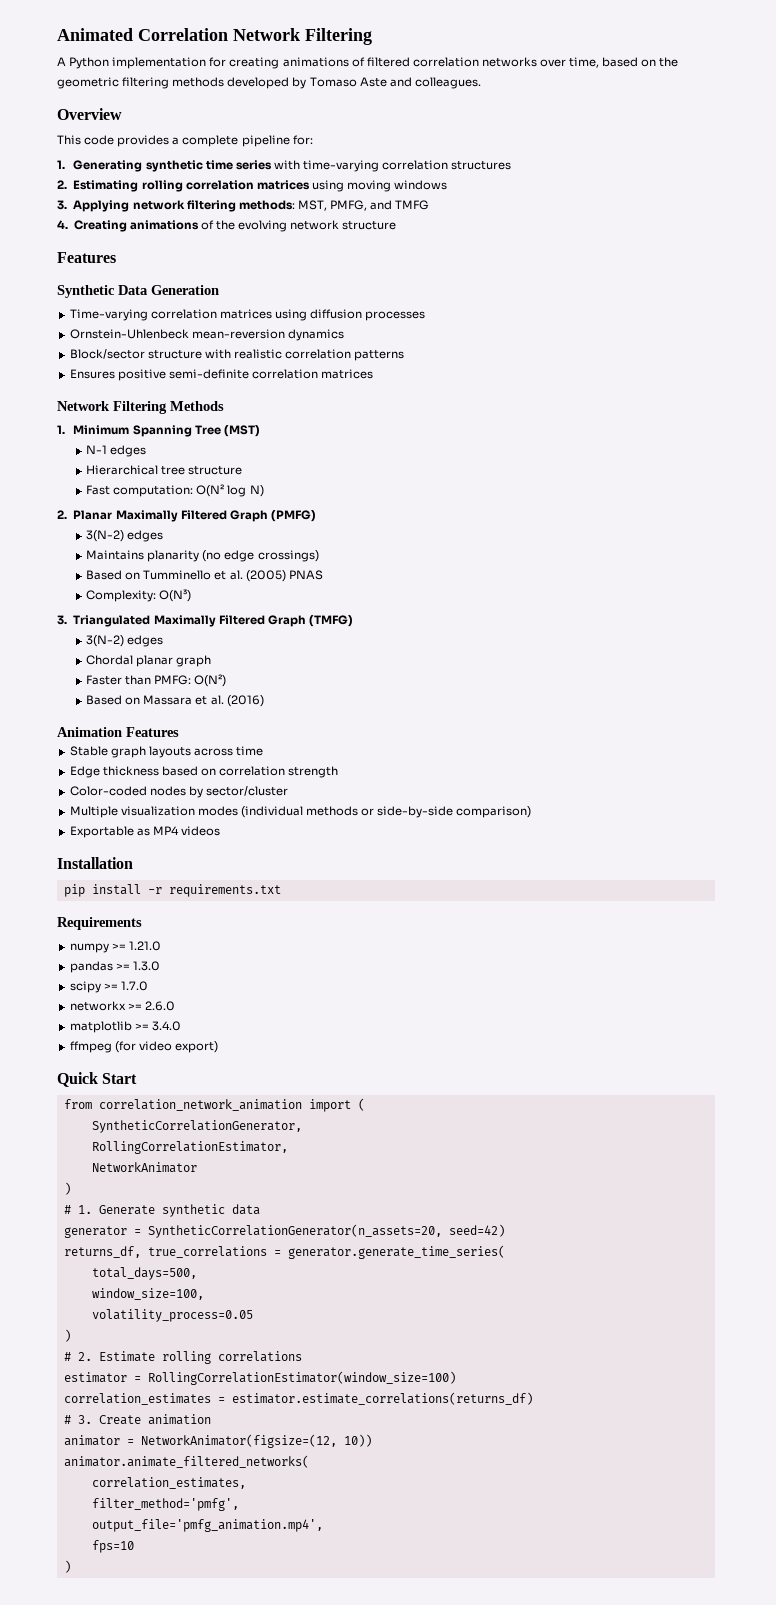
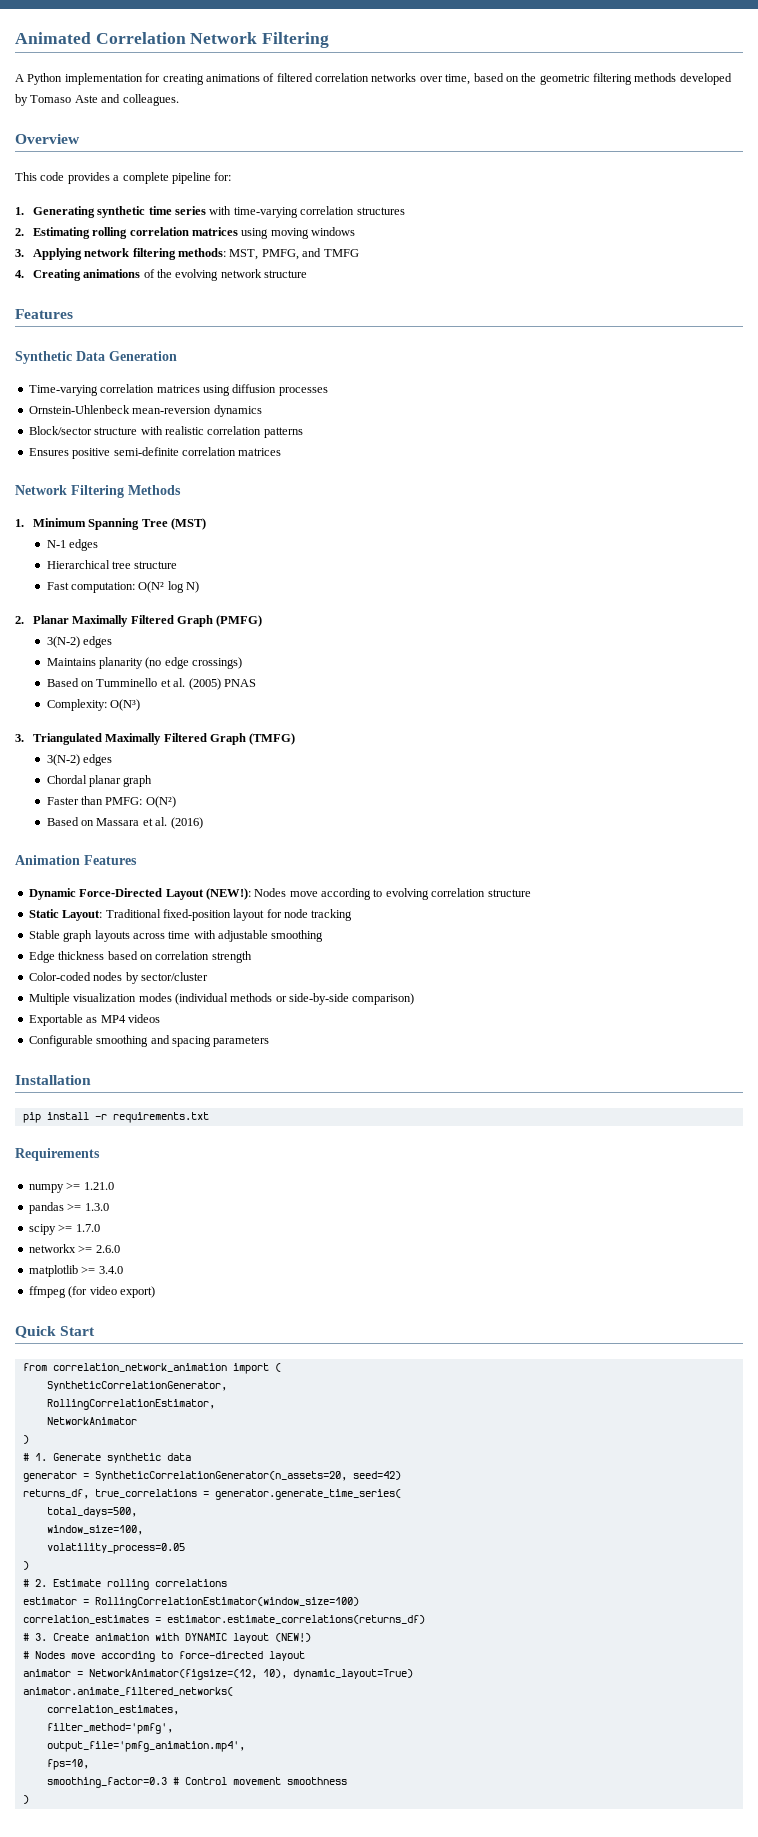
+ Dynamic Force-Directed Layout (NEW!): Nodes move according to evolving correlation structure
+ Static Layout: Traditional fixed-position layout for node tracking
- Stable graph layouts across time
+ Stable graph layouts across time with adjustable smoothing
+ Configurable smoothing and spacing parameters
- # 3. Create animation
+ # 3. Create animation with DYNAMIC layout (NEW!)
+ # Nodes move according to force-directed layout
- animator = NetworkAnimator(figsize=(12, 10))
+ animator = NetworkAnimator(figsize=(12, 10), dynamic_layout=True)
- fps=10
+ fps=10,
+ smoothing_factor=0.3 # Control movement smoothness

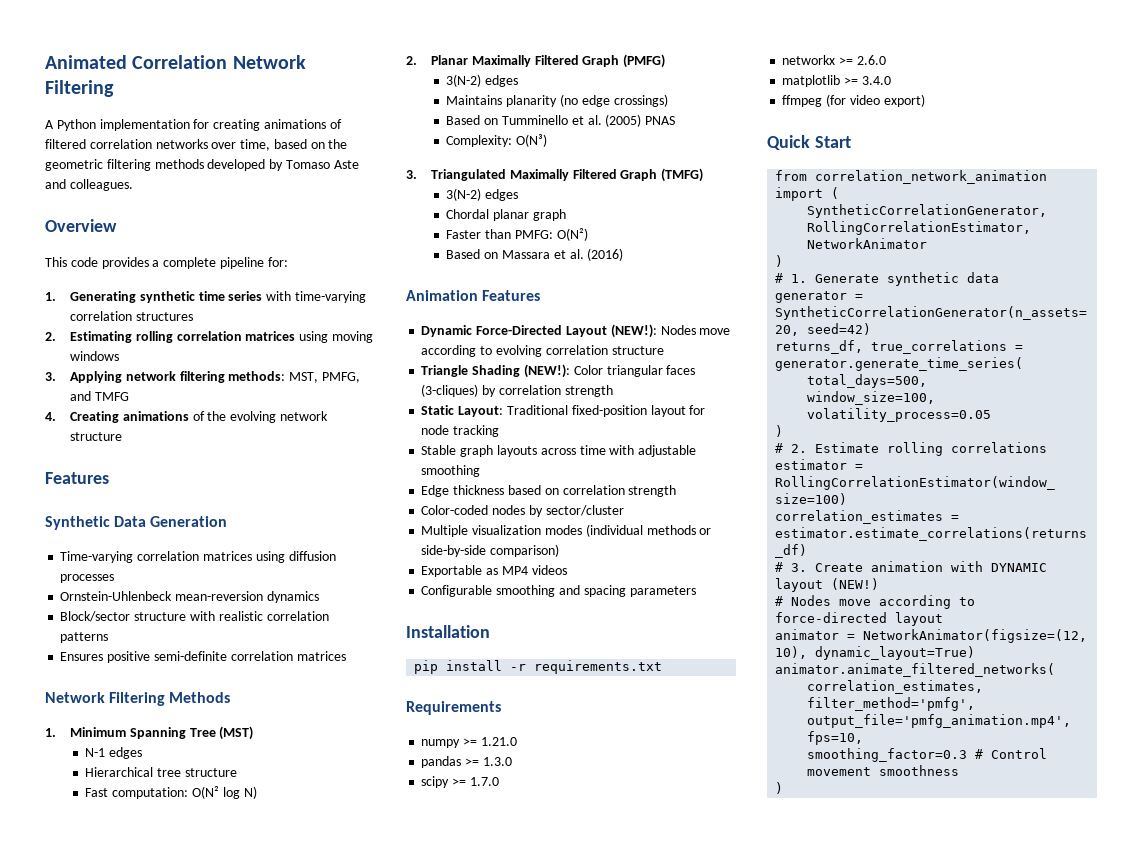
+ Triangle Shading (NEW!): Color triangular faces (3-cliques) by correlation strength

